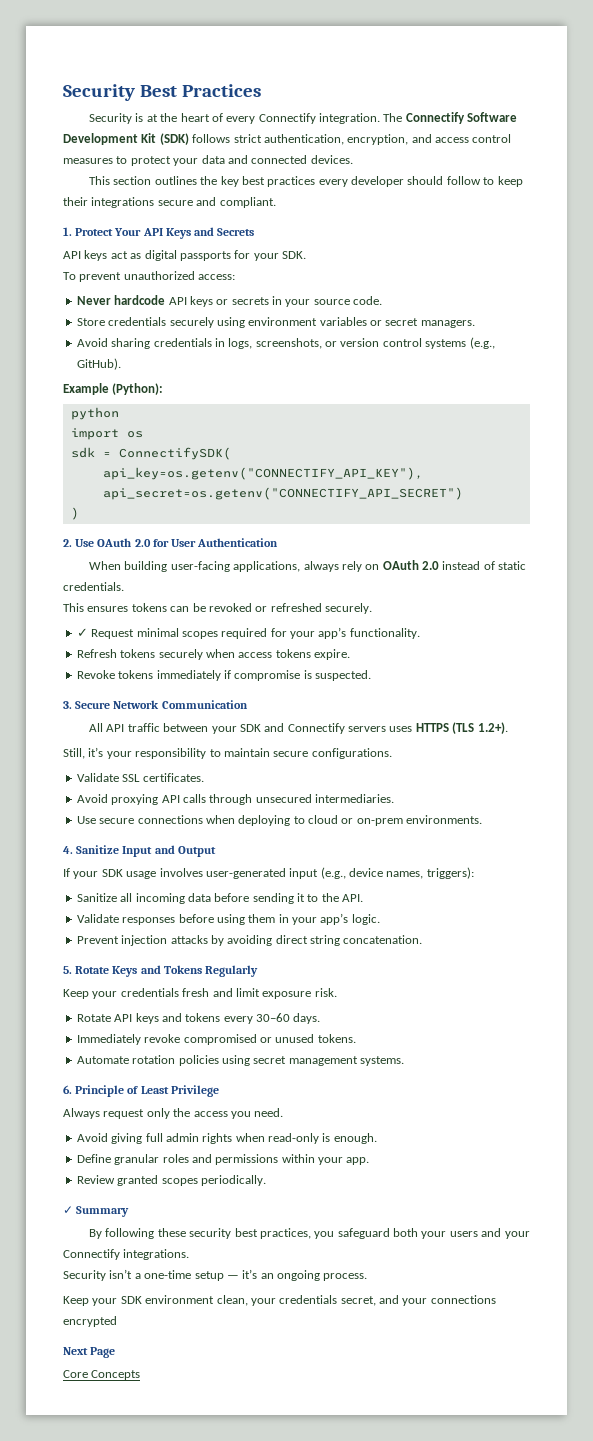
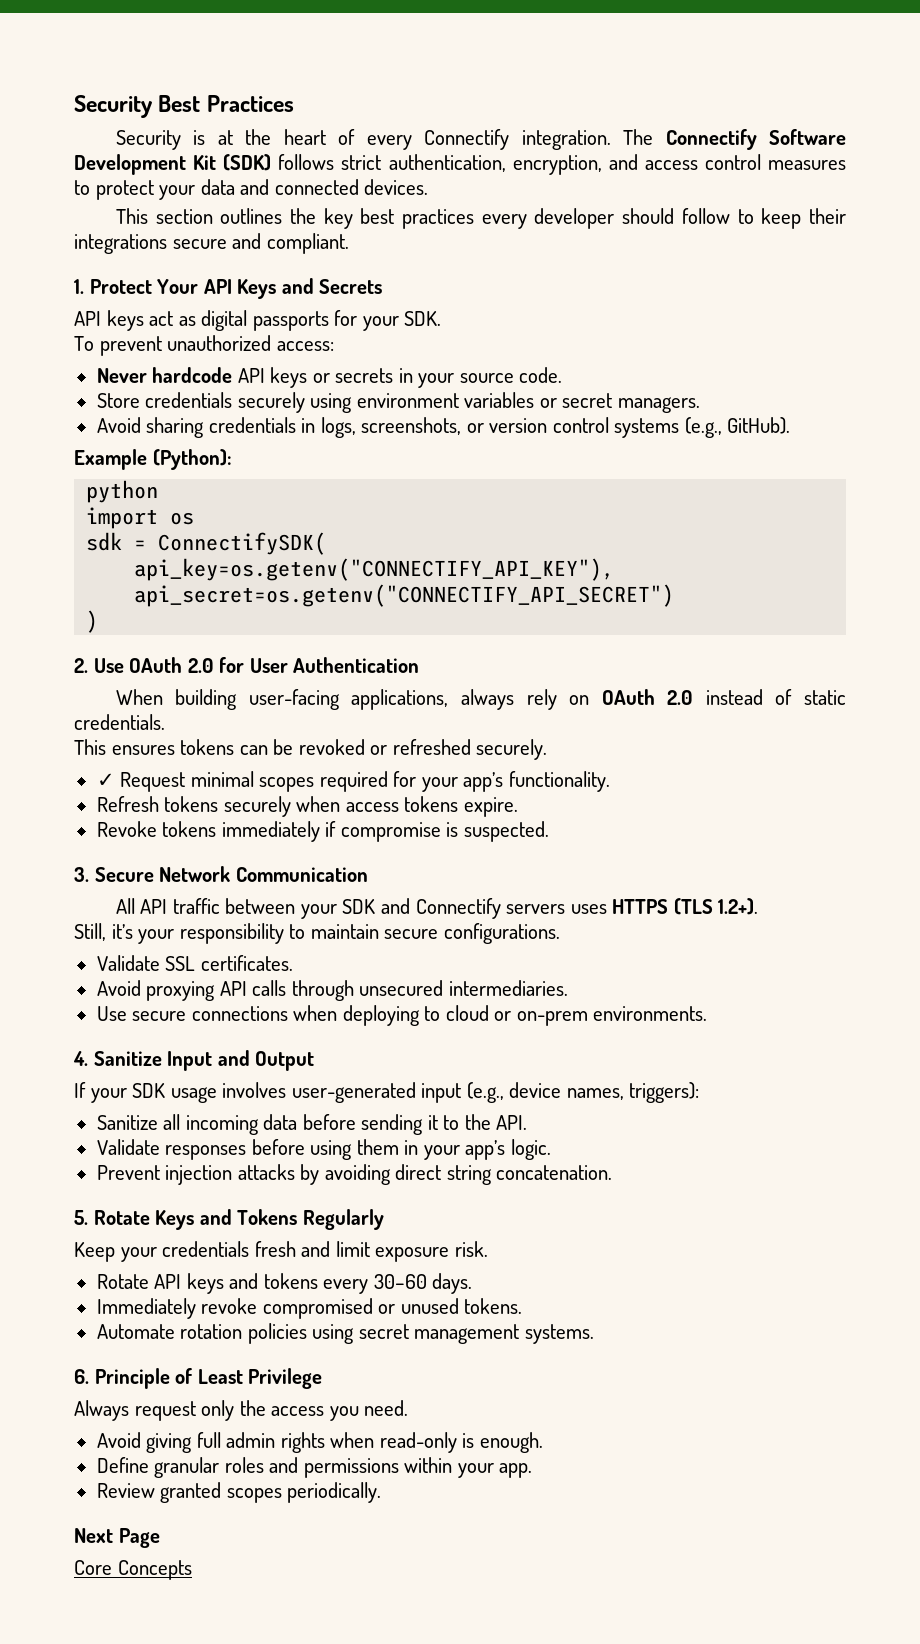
- ✓ Summary
- By following these security best practices, you safeguard both your users and your Connectify integrations.
- Security isn’t a one-time setup — it’s an ongoing process.
- Keep your SDK environment clean, your credentials secret, and your connections encrypted

